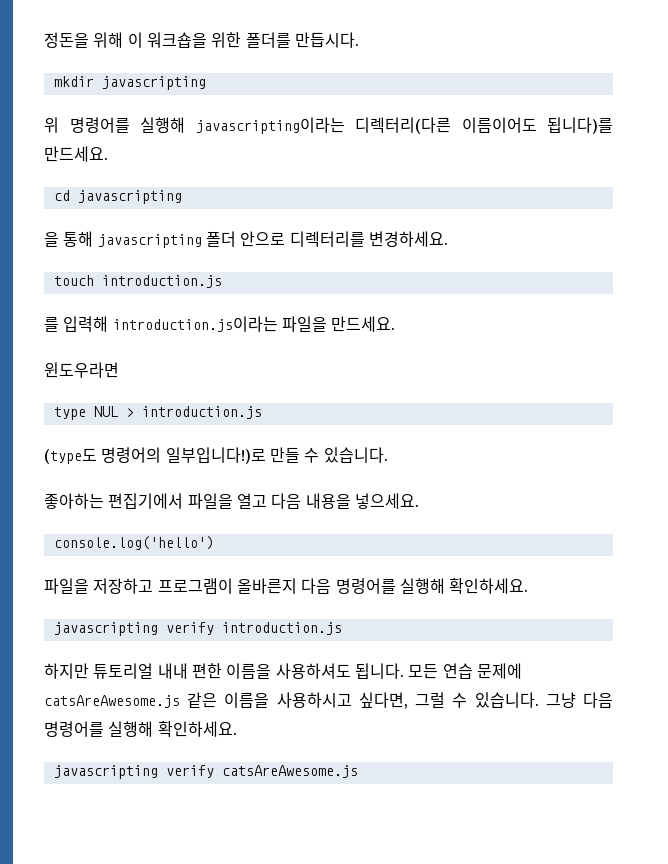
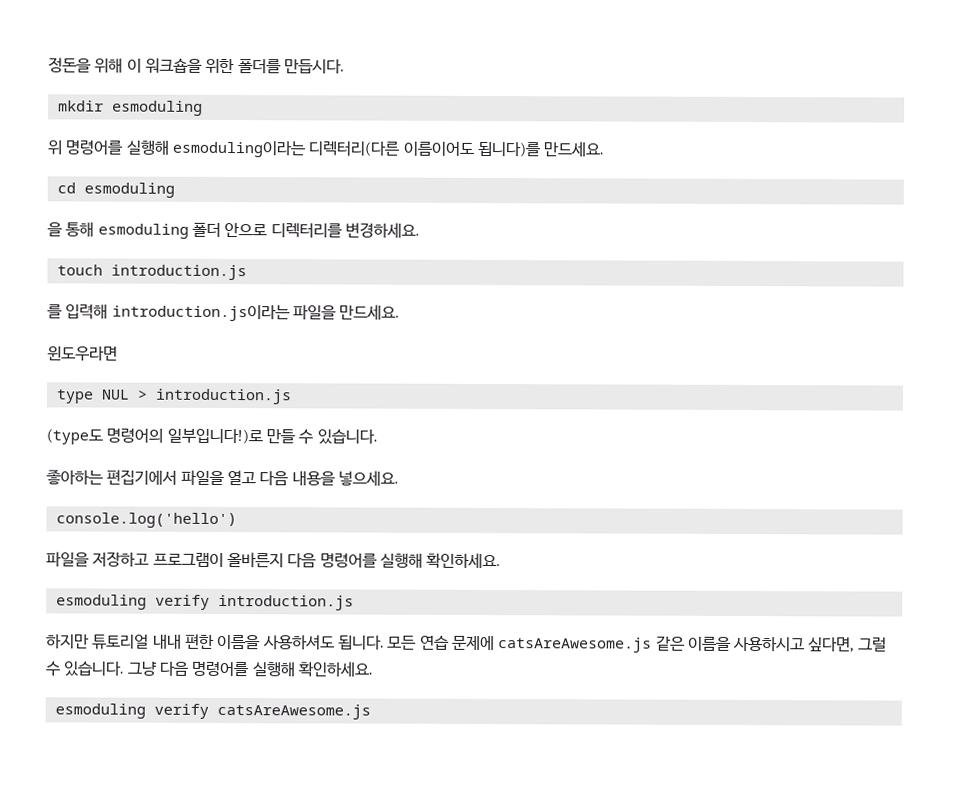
- mkdir javascripting
+ mkdir esmoduling
- 위 명령어를 실행해 javascripting이라는 디렉터리(다른 이름이어도 됩니다)를 만드세요.
+ 위 명령어를 실행해 esmoduling이라는 디렉터리(다른 이름이어도 됩니다)를 만드세요.
- cd javascripting
+ cd esmoduling
- 을 통해 javascripting 폴더 안으로 디렉터리를 변경하세요.
+ 을 통해 esmoduling 폴더 안으로 디렉터리를 변경하세요.
- javascripting verify introduction.js
+ esmoduling verify introduction.js
- javascripting verify catsAreAwesome.js
+ esmoduling verify catsAreAwesome.js

